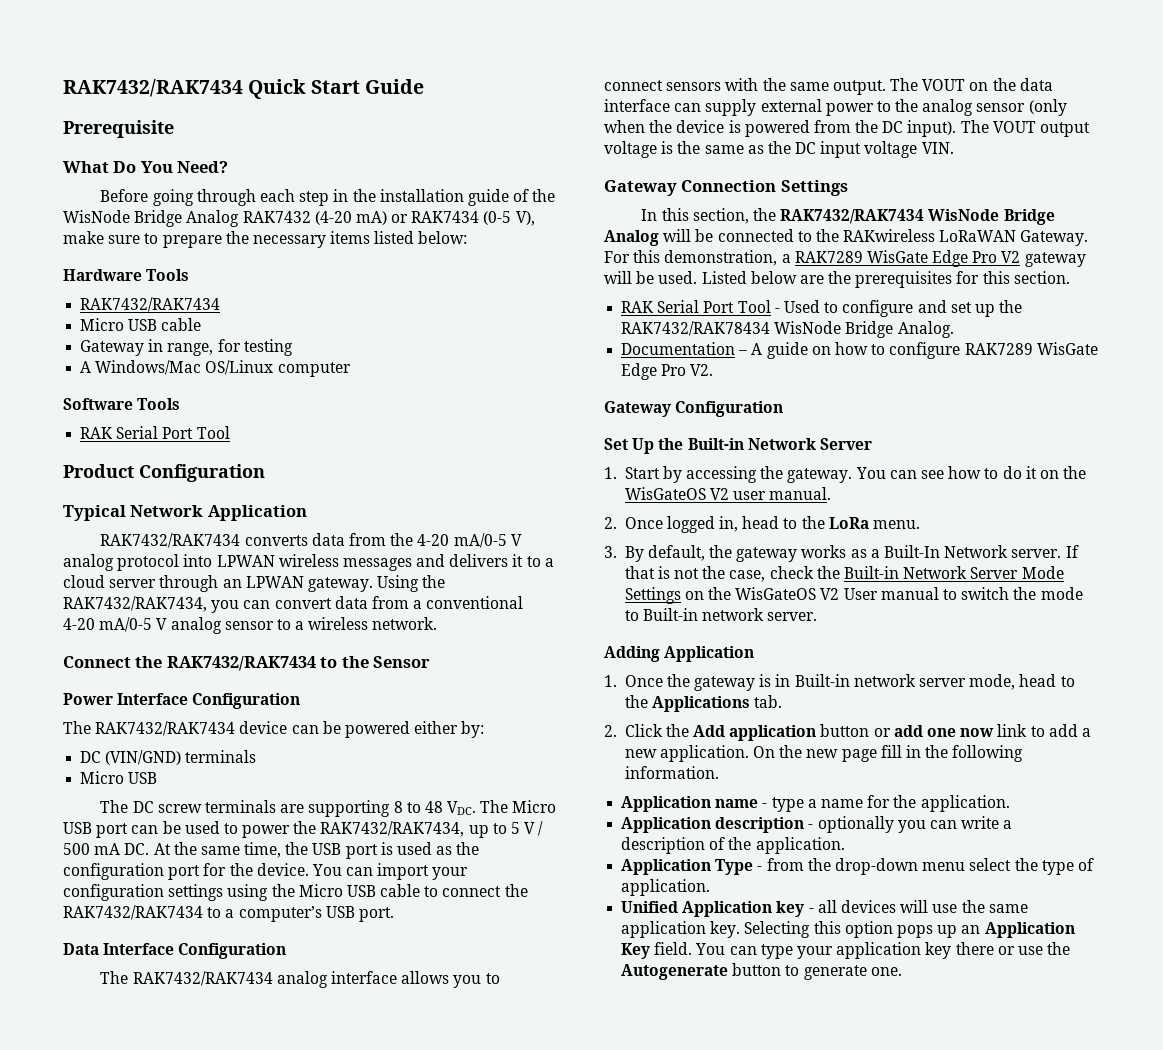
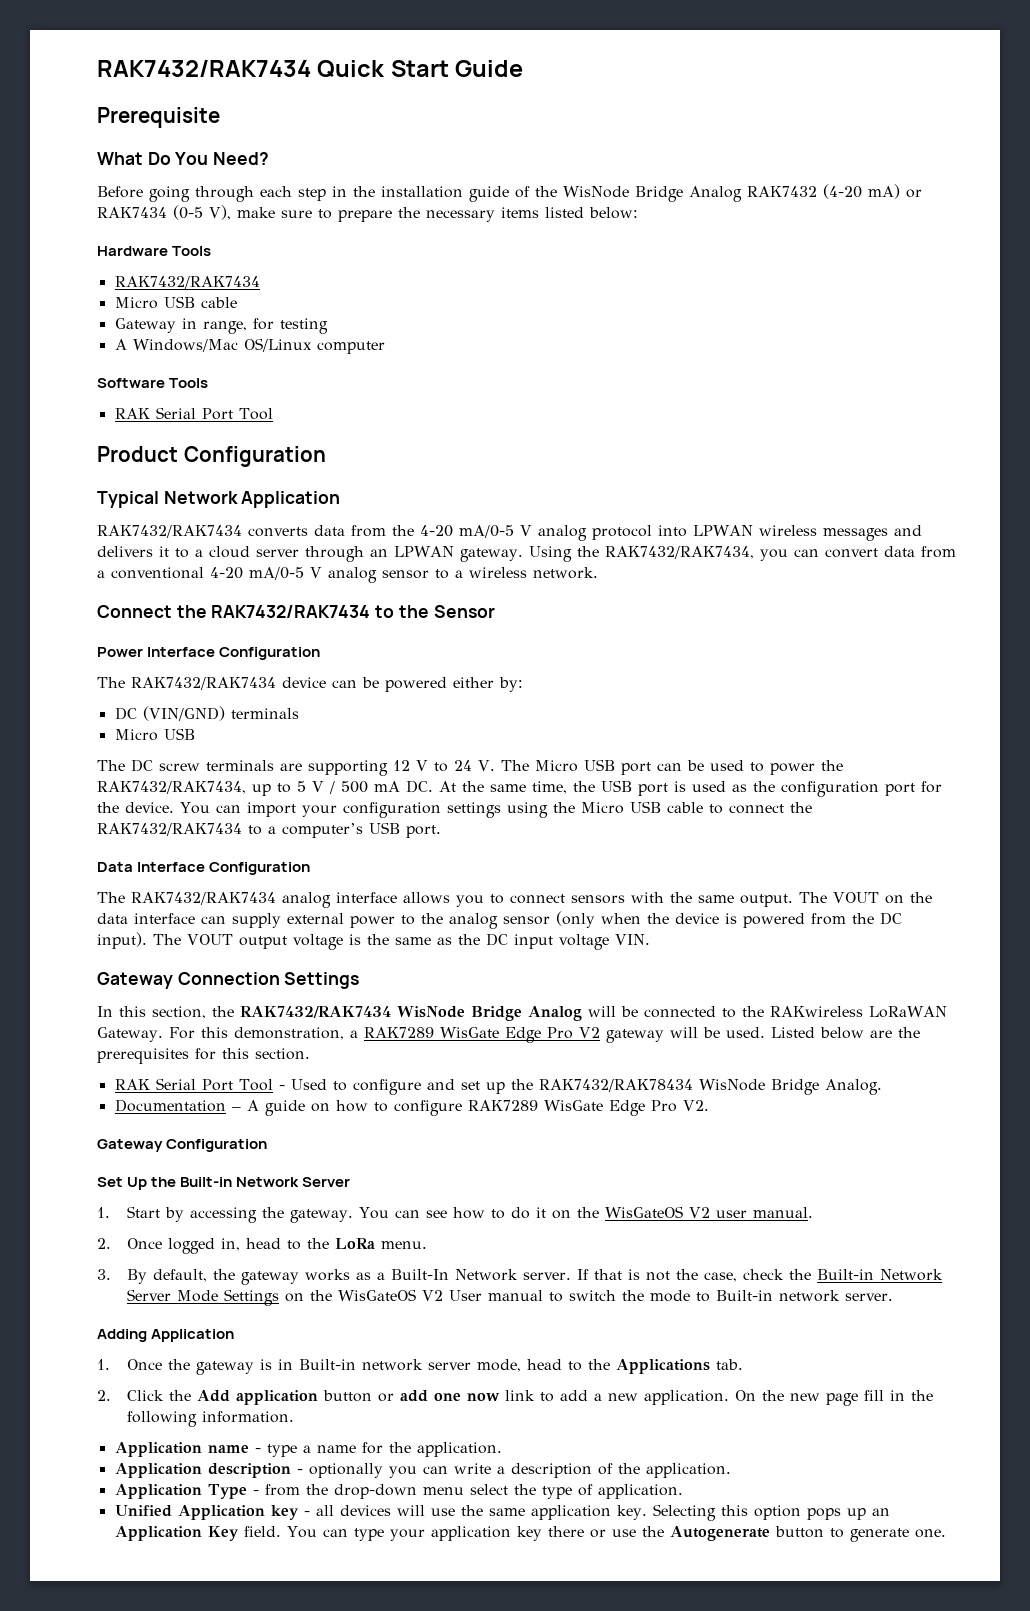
- The DC screw terminals are supporting 8 to 48 VDC. The Micro USB port can be used to power the RAK7432/RAK7434, up to 5 V / 500 mA DC. At the same time, the USB port is used as the configuration port for the device.
+ The DC screw terminals are supporting 12 V to 24 V. The Micro USB port can be used to power the RAK7432/RAK7434, up to 5 V / 500 mA DC. At the same time, the USB port is used as the configuration port for the device.

